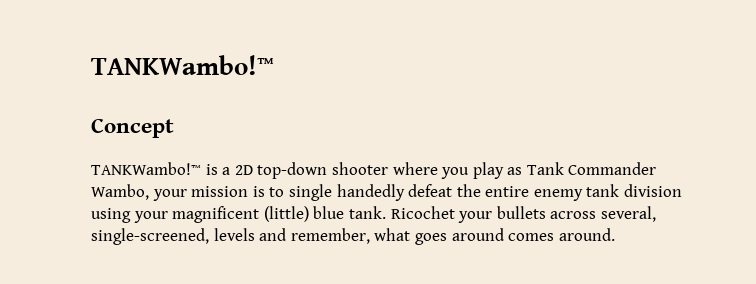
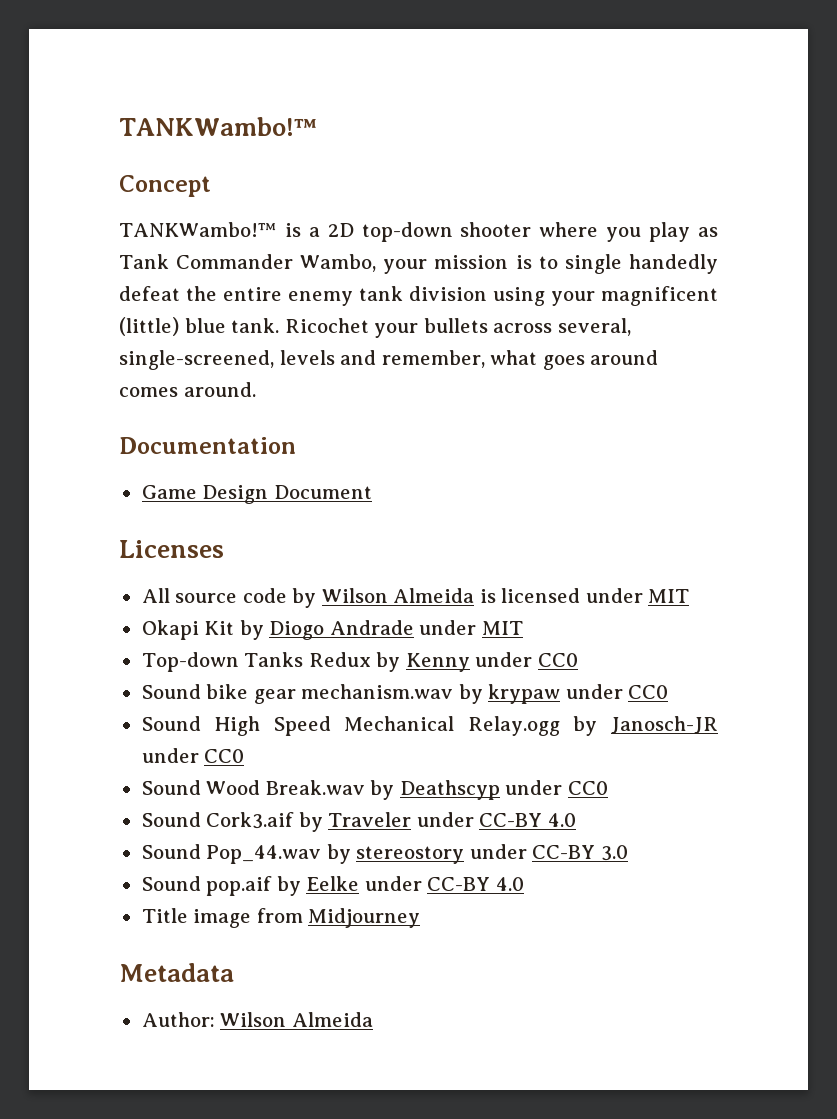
+ Documentation
+ Game Design Document
+ Licenses
+ All source code by Wilson Almeida is licensed under MIT
+ Okapi Kit by Diogo Andrade under MIT
+ Top-down Tanks Redux by Kenny under CC0
+ Sound bike gear mechanism.wav by krypaw under CC0
+ Sound High Speed Mechanical Relay.ogg by Janosch-JR under CC0
+ Sound Wood Break.wav by Deathscyp under CC0
+ Sound Cork3.aif by Traveler under CC-BY 4.0
+ Sound Pop_44.wav by stereostory under CC-BY 3.0
+ Sound pop.aif by Eelke under CC-BY 4.0
+ Title image from Midjourney
+ Metadata
+ Author: Wilson Almeida

